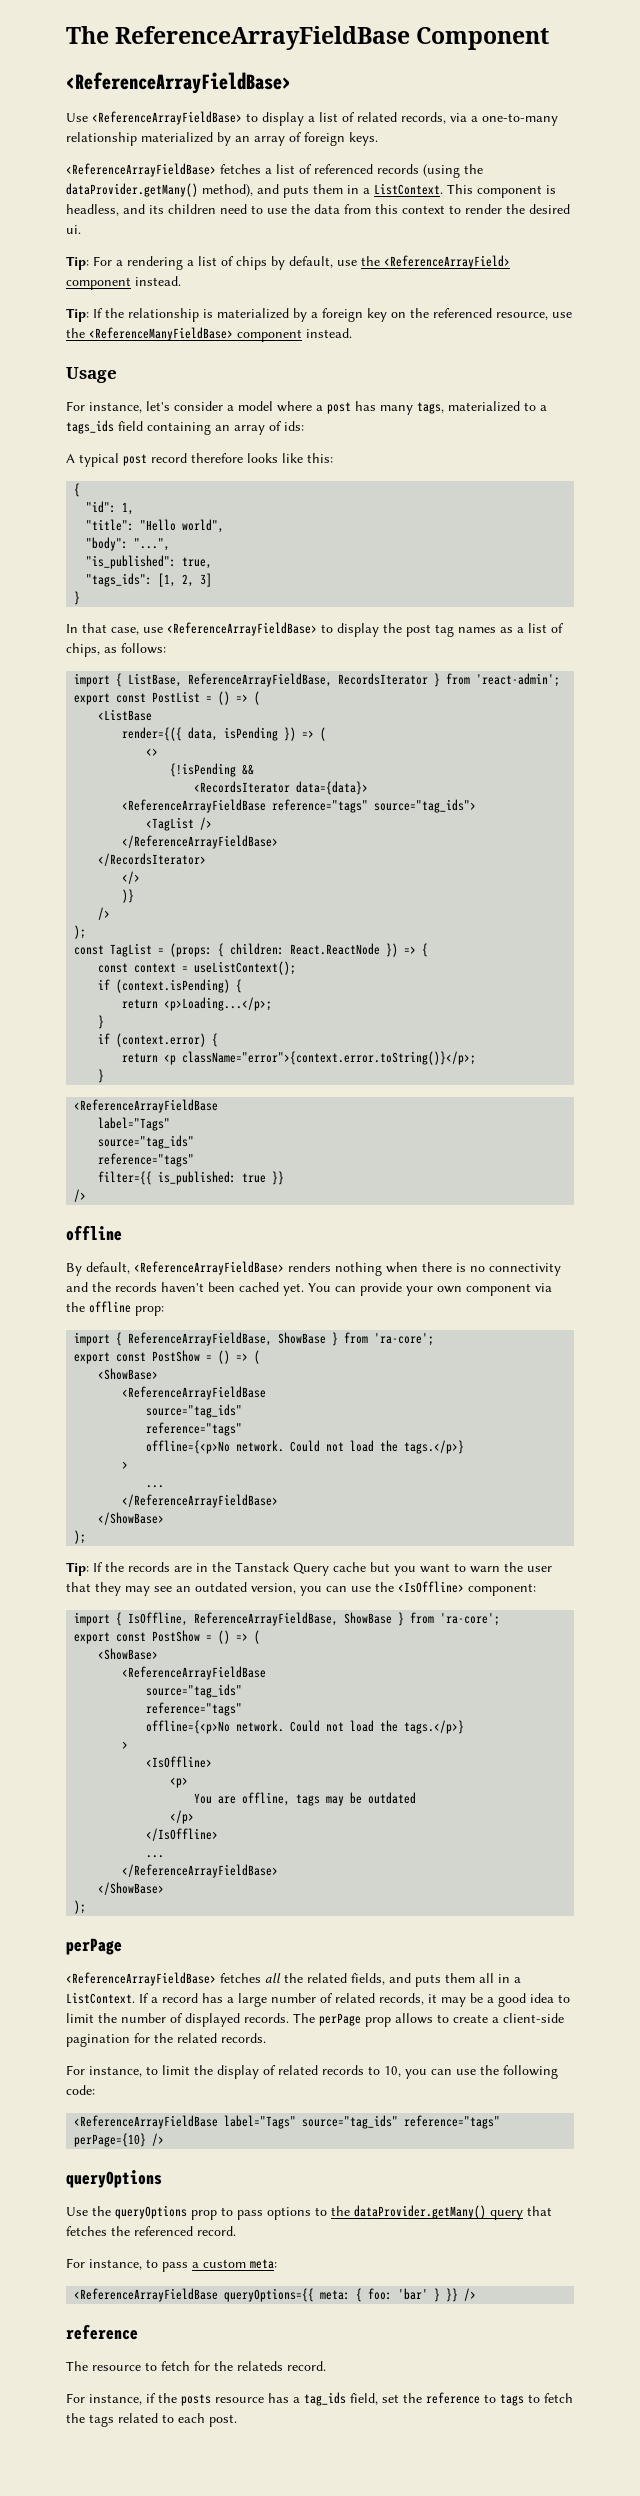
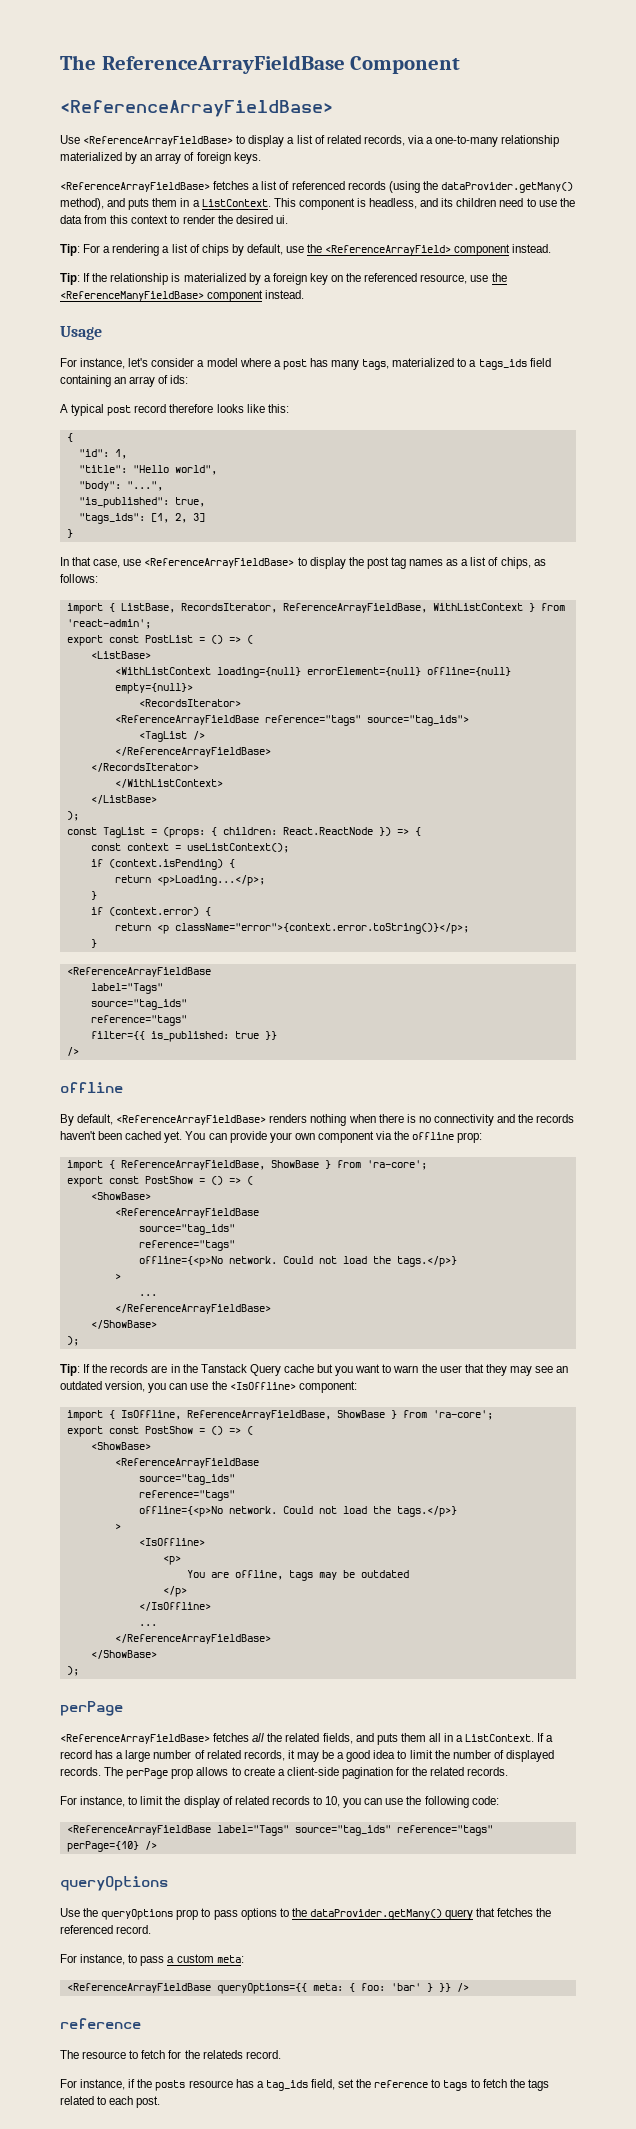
- import { ListBase, ReferenceArrayFieldBase, RecordsIterator } from 'react-admin';
+ import { ListBase, RecordsIterator, ReferenceArrayFieldBase, WithListContext } from 'react-admin';
- <ListBase
- render={({ data, isPending }) => (
- <>
- {!isPending &&
- <RecordsIterator data={data}>
+ <ListBase>
+ <WithListContext loading={null} errorElement={null} offline={null} empty={null}>
+ <RecordsIterator>
- </>
- )}
- />
+ </WithListContext>
+ </ListBase>

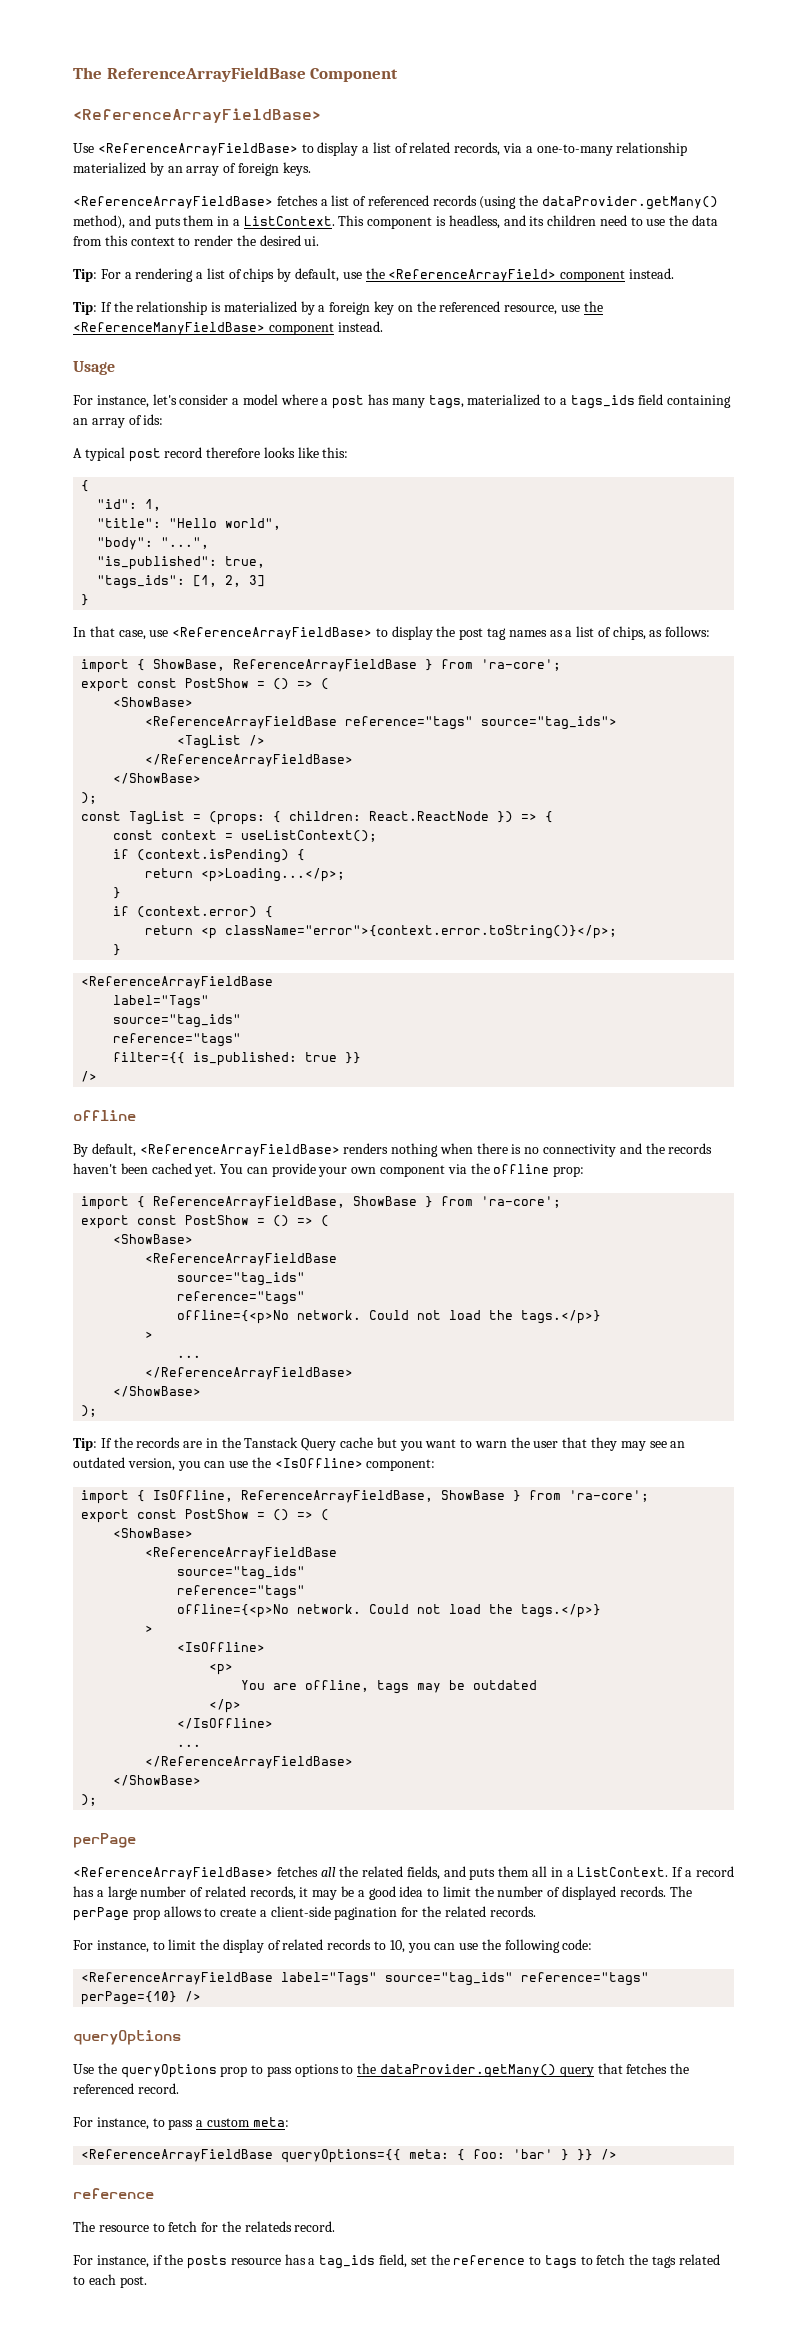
- import { ListBase, RecordsIterator, ReferenceArrayFieldBase, WithListContext } from 'react-admin';
- export const PostList = () => (
- <ListBase>
- <WithListContext loading={null} errorElement={null} offline={null} empty={null}>
- <RecordsIterator>
+ import { ShowBase, ReferenceArrayFieldBase } from 'ra-core';
+ export const PostShow = () => (
+ <ShowBase>
  <TagList />
  </ReferenceArrayFieldBase>
- </RecordsIterator>
- </WithListContext>
- </ListBase>
+ </ShowBase>

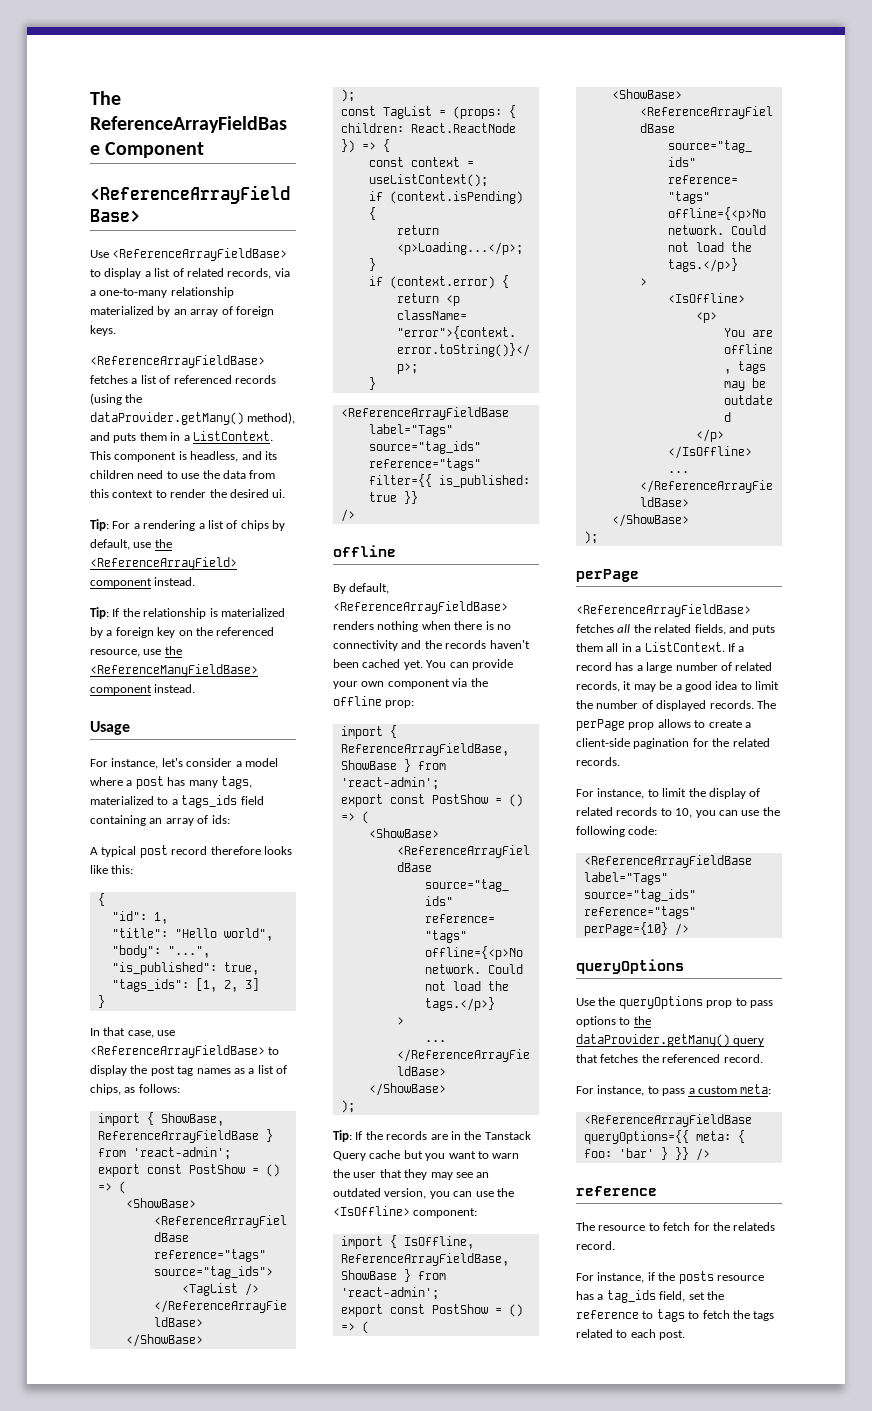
- import { ShowBase, ReferenceArrayFieldBase } from 'ra-core';
+ import { ShowBase, ReferenceArrayFieldBase } from 'react-admin';
- import { ReferenceArrayFieldBase, ShowBase } from 'ra-core';
+ import { ReferenceArrayFieldBase, ShowBase } from 'react-admin';
- import { IsOffline, ReferenceArrayFieldBase, ShowBase } from 'ra-core';
+ import { IsOffline, ReferenceArrayFieldBase, ShowBase } from 'react-admin';

